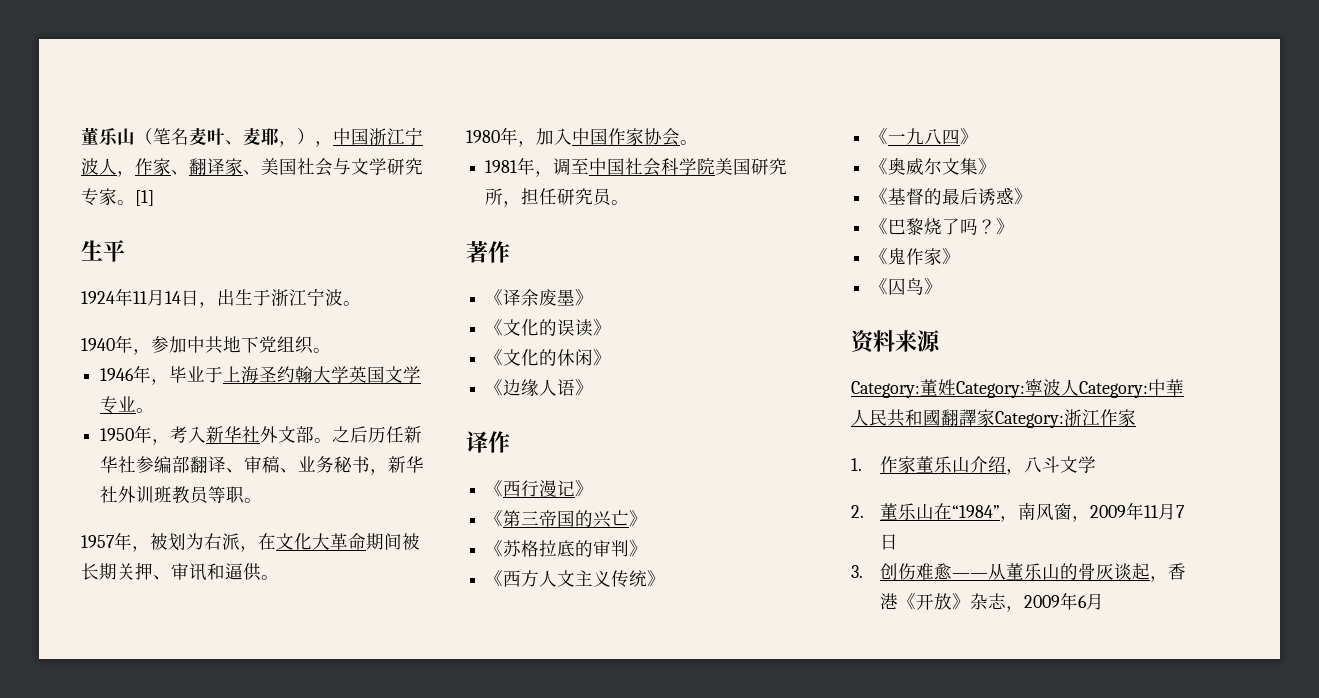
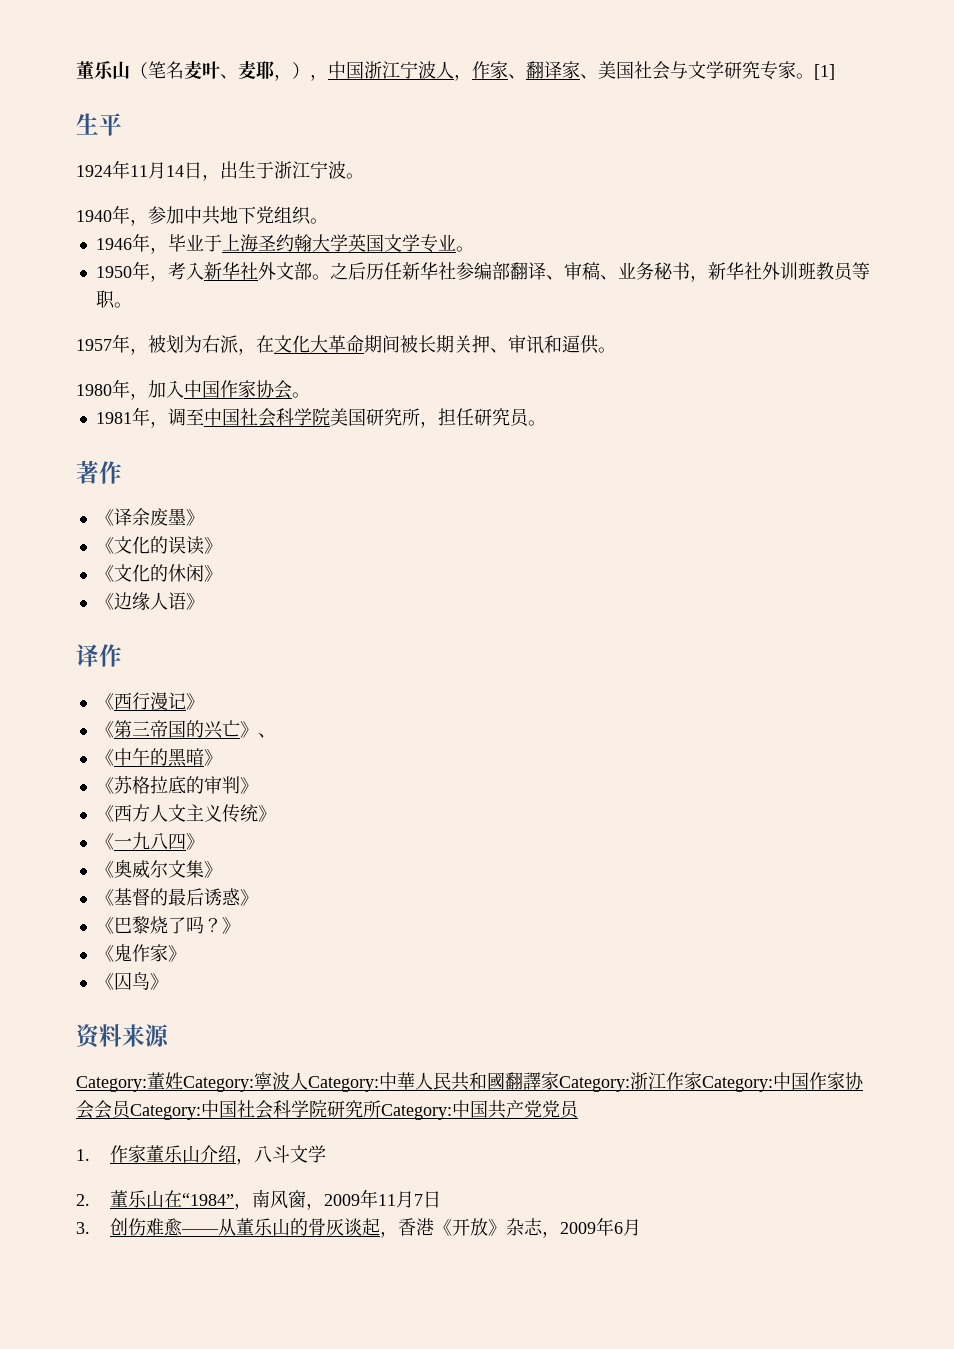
- 《第三帝国的兴亡》
+ 《第三帝国的兴亡》、
+ 《中午的黑暗》
- Category:董姓Category:寧波人Category:中華人民共和國翻譯家Category:浙江作家
+ Category:董姓Category:寧波人Category:中華人民共和國翻譯家Category:浙江作家Category:中国作家协会会员Category:中国社会科学院研究所Category:中国共产党党员

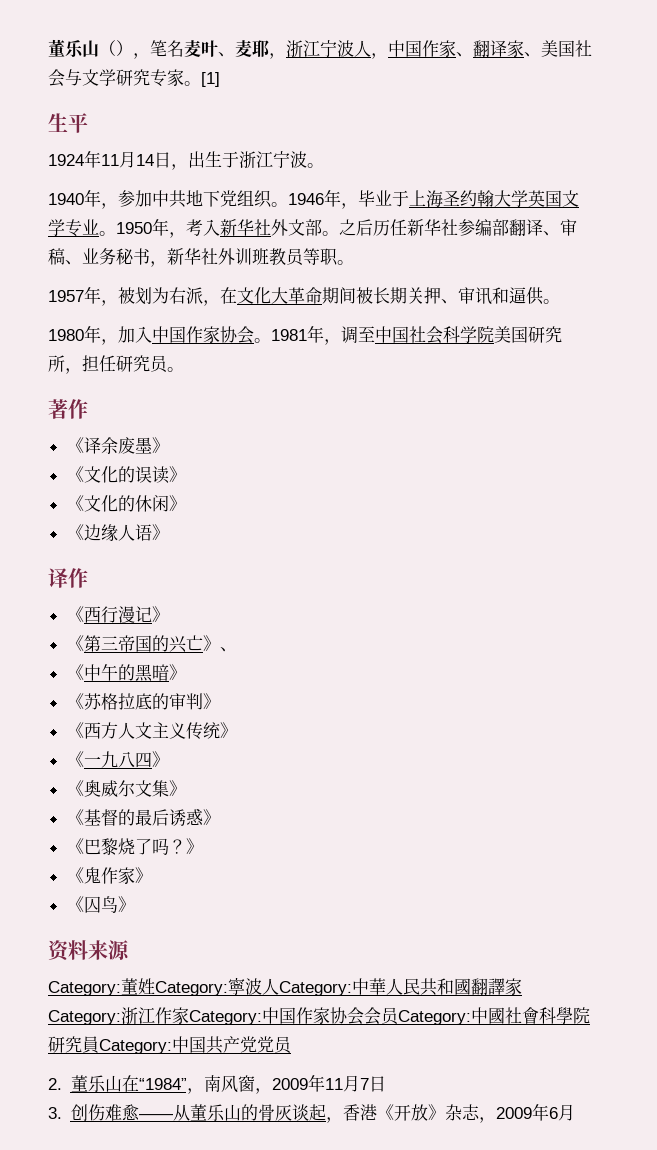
- 董乐山（笔名麦叶、麦耶，），中国浙江宁波人，作家、翻译家、美国社会与文学研究专家。
+ 董乐山（），笔名麦叶、麦耶，浙江宁波人，中国作家、翻译家、美国社会与文学研究专家。
- 1940年，参加中共地下党组织。
- 1946年，毕业于上海圣约翰大学英国文学专业。
- 1950年，考入新华社外文部。
+ 1940年，参加中共地下党组织。1946年，毕业于上海圣约翰大学英国文学专业。1950年，考入新华社外文部。
- 1980年，加入中国作家协会。
- 1981年，调至中国社会科学院美国研究所，担任研究员。
+ 1980年，加入中国作家协会。1981年，调至中国社会科学院美国研究所，担任研究员。
- Category:董姓Category:寧波人Category:中華人民共和國翻譯家Category:浙江作家Category:中国作家协会会员Category:中国社会科学院研究所Category:中国共产党党员
+ Category:董姓Category:寧波人Category:中華人民共和國翻譯家Category:浙江作家Category:中国作家协会会员Category:中國社會科學院研究員Category:中国共产党党员
- 1.作家董乐山介绍，八斗文学

